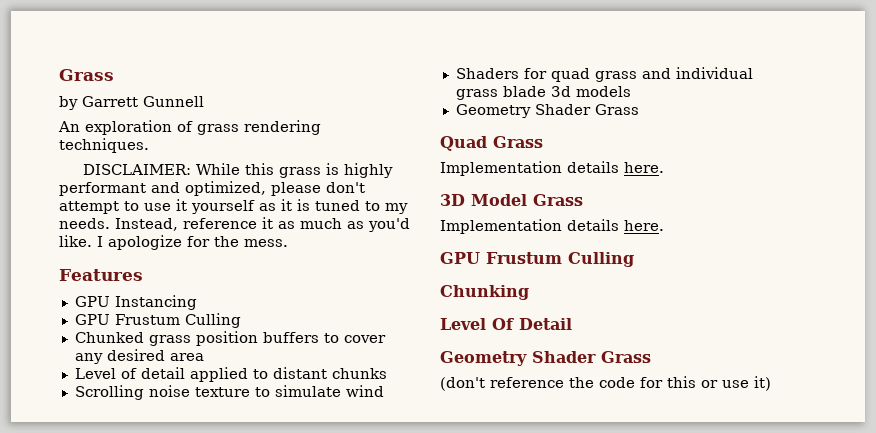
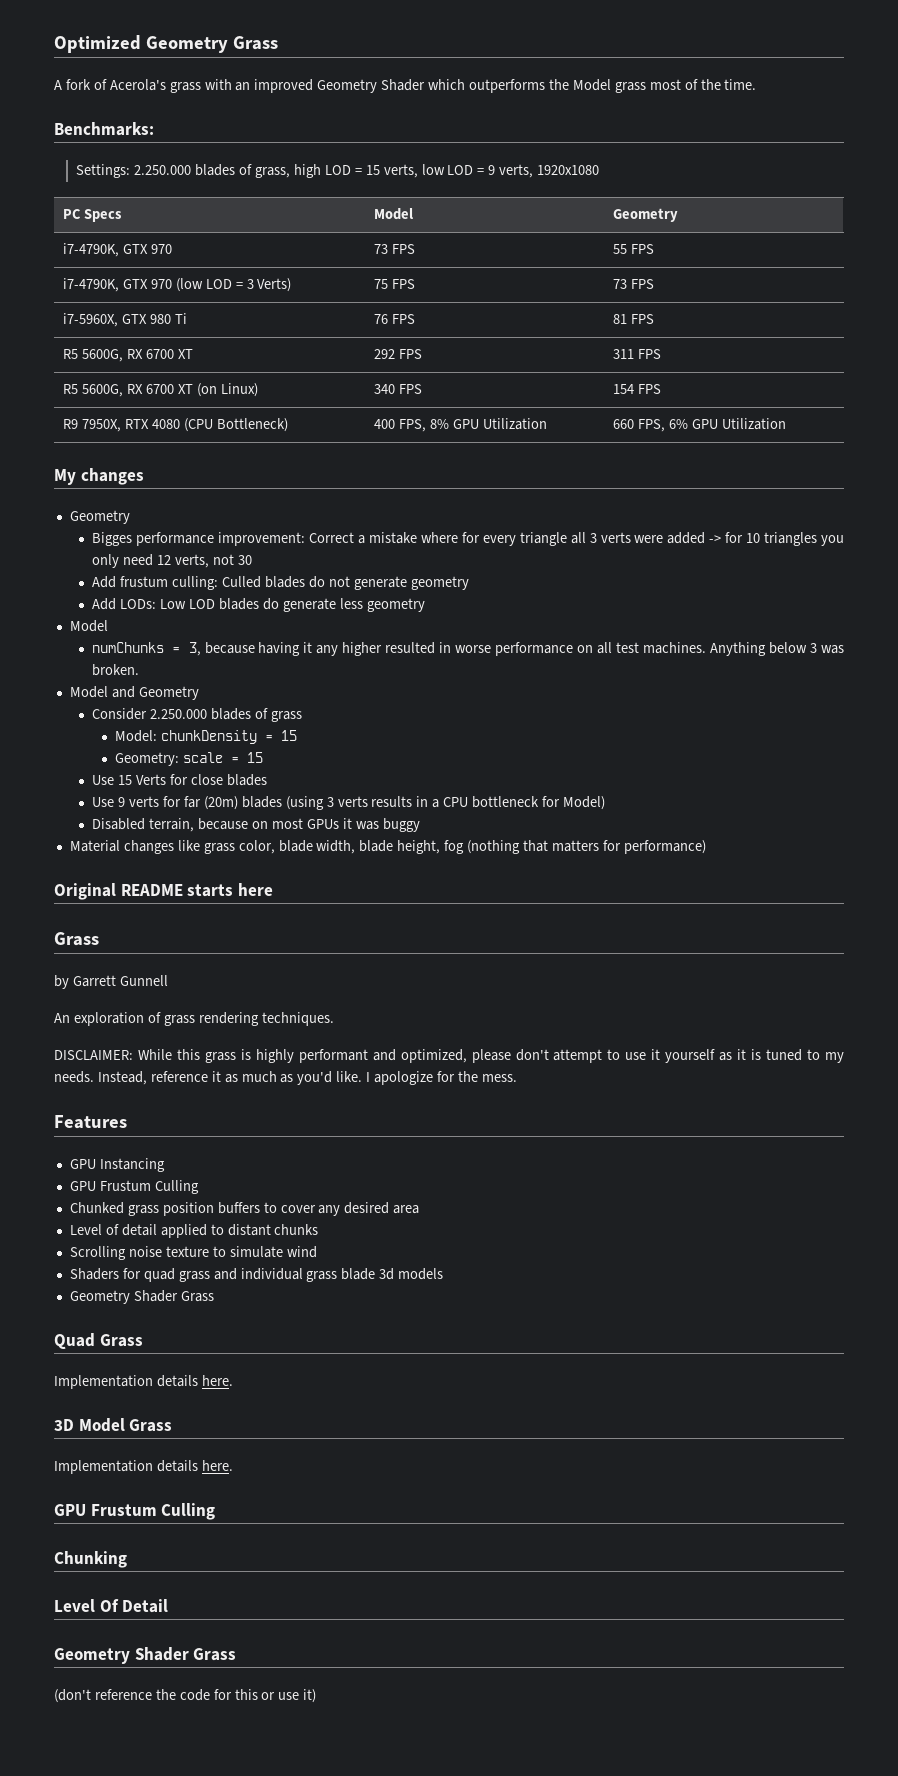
+ Optimized Geometry Grass
+ A fork of Acerola's grass with an improved Geometry Shader which outperforms the Model grass most of the time.
+ Benchmarks:
+ Settings: 2.250.000 blades of grass, high LOD = 15 verts, low LOD = 9 verts, 1920x1080
+ PC Specs | Model | Geometry
+ i7-4790K, GTX 970 | 73 FPS | 55 FPS
+ i7-4790K, GTX 970 (low LOD = 3 Verts) | 75 FPS | 73 FPS
+ i7-5960X, GTX 980 Ti | 76 FPS | 81 FPS
+ R5 5600G, RX 6700 XT | 292 FPS | 311 FPS
+ R5 5600G, RX 6700 XT (on Linux) | 340 FPS | 154 FPS
+ R9 7950X, RTX 4080 (CPU Bottleneck) | 400 FPS, 8% GPU Utilization | 660 FPS, 6% GPU Utilization
+ My changes
+ Geometry
+ Bigges performance improvement: Correct a mistake where for every triangle all 3 verts were added -> for 10 triangles you only need 12 verts, not 30
+ Add frustum culling: Culled blades do not generate geometry
+ Add LODs: Low LOD blades do generate less geometry
+ Model
+ numChunks = 3, because having it any higher resulted in worse performance on all test machines. Anything below 3 was broken.
+ Model and Geometry
+ Consider 2.250.000 blades of grass
+ Model: chunkDensity = 15
+ Geometry: scale = 15
+ Use 15 Verts for close blades
+ Use 9 verts for far (20m) blades (using 3 verts results in a CPU bottleneck for Model)
+ Disabled terrain, because on most GPUs it was buggy
+ Material changes like grass color, blade width, blade height, fog (nothing that matters for performance)
+ Original README starts here

